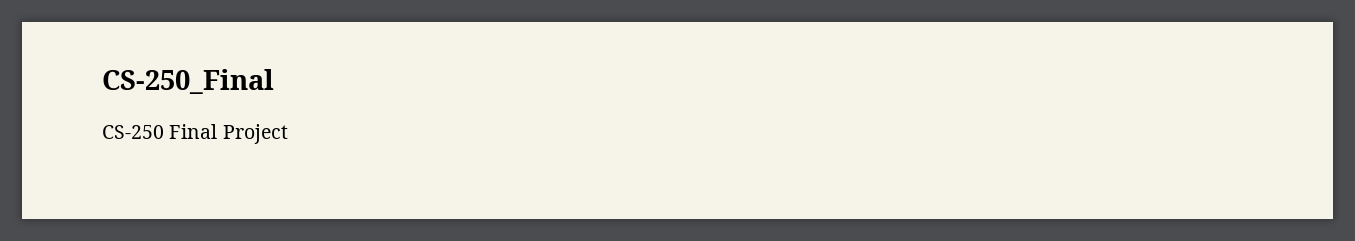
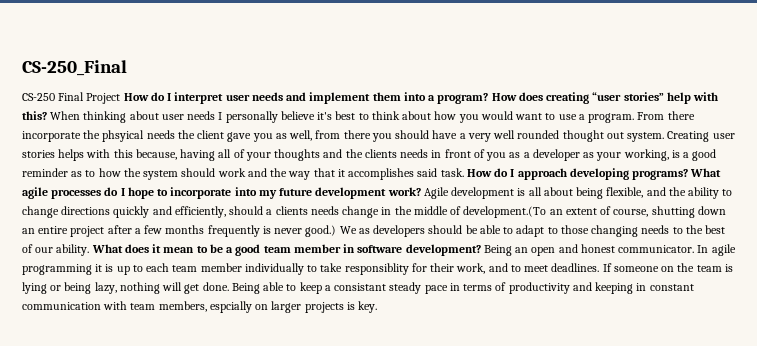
- CS-250 Final Project
+ CS-250 Final Project How do I interpret user needs and implement them into a program? How does creating “user stories” help with this? When thinking about user needs I personally believe it's best to think about how you would want to use a program. From there incorporate the phsyical needs the client gave you as well, from there you should have a very well rounded thought out system. Creating user stories helps with this because, having all of your thoughts and the clients needs in front of you as a developer as your working, is a good reminder as to how the system should work and the way that it accomplishes said task. How do I approach developing programs? What agile processes do I hope to incorporate into my future development work? Agile development is all about being flexible, and the ability to change directions quickly and efficiently, should a clients needs change in the middle of development.(To an extent of course, shutting down an entire project after a few months frequently is never good.) We as developers should be able to adapt to those changing needs to the best of our ability. What does it mean to be a good team member in software development? Being an open and honest communicator. In agile programming it is up to each team member individually to take responsiblity for their work, and to meet deadlines. If someone on the team is lying or being lazy, nothing will get done. Being able to keep a consistant steady pace in terms of productivity and keeping in constant communication with team members, espcially on larger projects is key.

